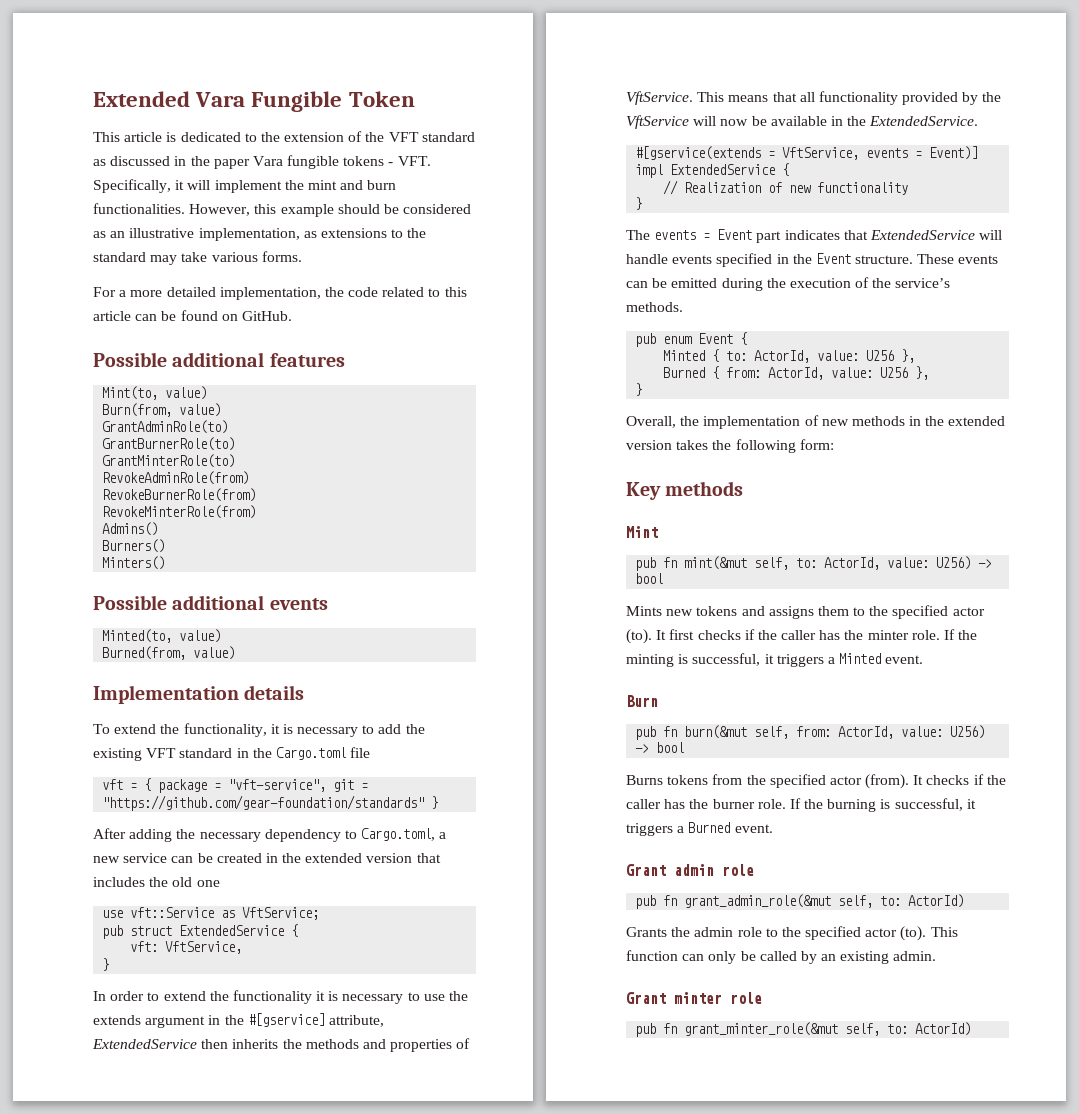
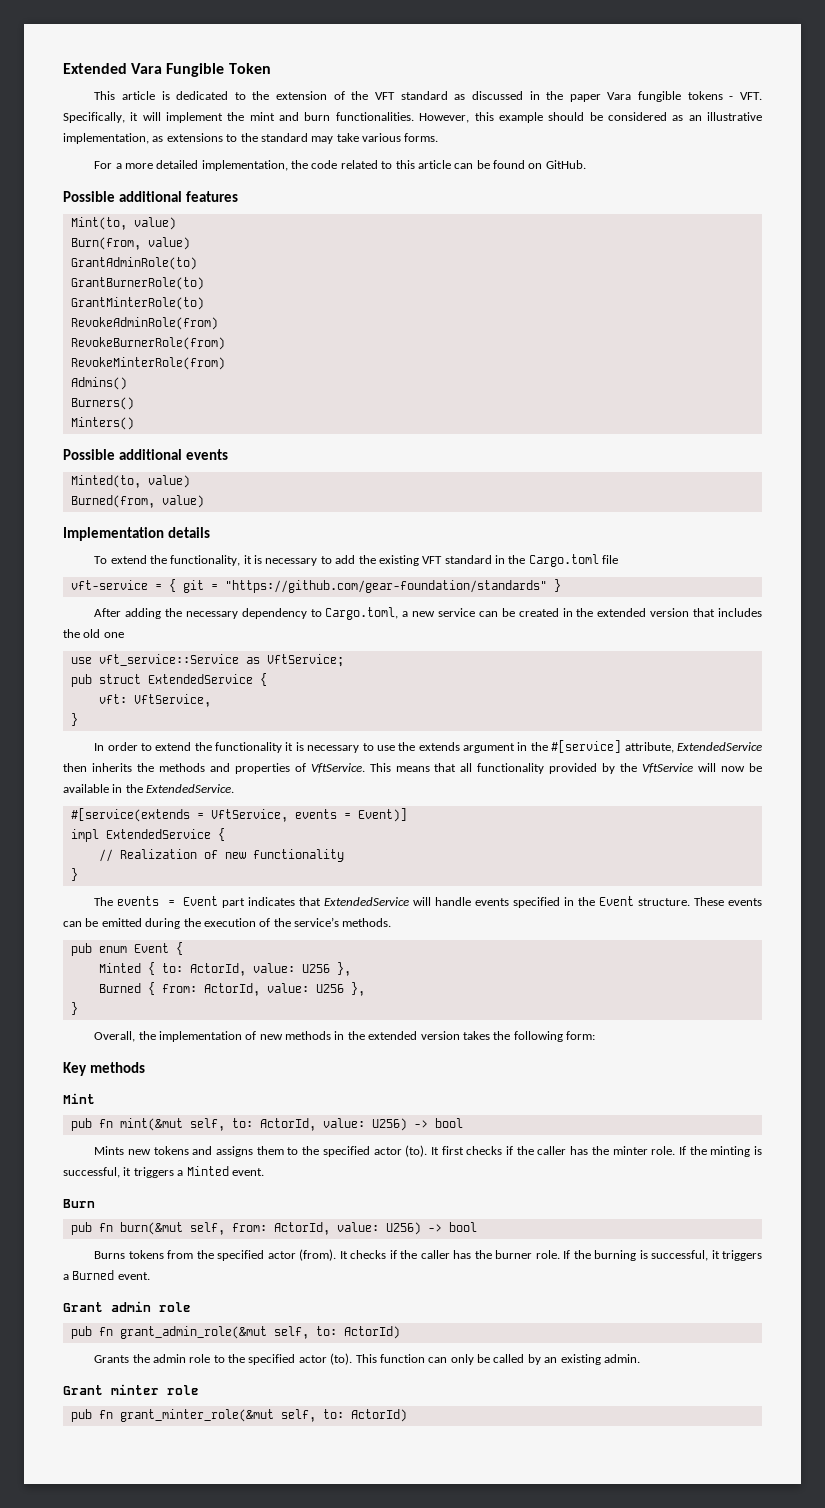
- vft = { package = "vft-service", git = "https://github.com/gear-foundation/standards" }
+ vft-service = { git = "https://github.com/gear-foundation/standards" }
- use vft::Service as VftService;
+ use vft_service::Service as VftService;
- In order to extend the functionality it is necessary to use the extends argument in the #[gservice] attribute, ExtendedService then inherits the methods and properties of VftService.
+ In order to extend the functionality it is necessary to use the extends argument in the #[service] attribute, ExtendedService then inherits the methods and properties of VftService.
- #[gservice(extends = VftService, events = Event)]
+ #[service(extends = VftService, events = Event)]

